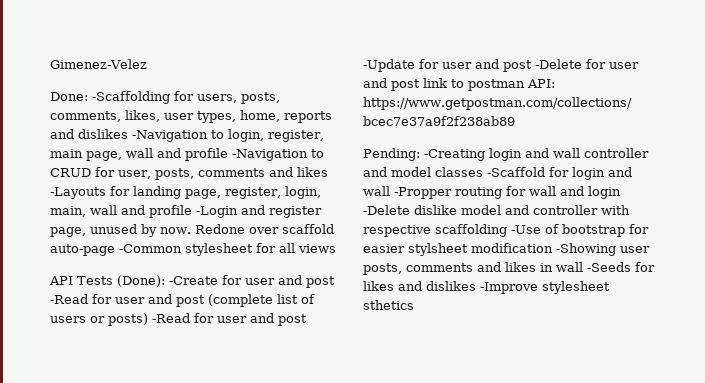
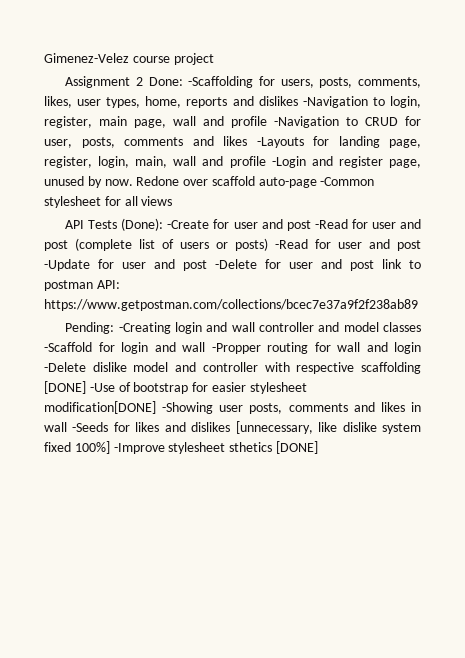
- Gimenez-Velez
- Done: -Scaffolding for users, posts, comments, likes, user types, home, reports and dislikes -Navigation to login, register, main page, wall and profile -Navigation to CRUD for user, posts, comments and likes -Layouts for landing page, register, login, main, wall and profile -Login and register page, unused by now.
+ Gimenez-Velez course project
+ Assignment 2 Done: -Scaffolding for users, posts, comments, likes, user types, home, reports and dislikes -Navigation to login, register, main page, wall and profile -Navigation to CRUD for user, posts, comments and likes -Layouts for landing page, register, login, main, wall and profile -Login and register page, unused by now.
- Pending: -Creating login and wall controller and model classes -Scaffold for login and wall -Propper routing for wall and login -Delete dislike model and controller with respective scaffolding -Use of bootstrap for easier stylsheet modification -Showing user posts, comments and likes in wall -Seeds for likes and dislikes -Improve stylesheet sthetics
+ Pending: -Creating login and wall controller and model classes -Scaffold for login and wall -Propper routing for wall and login -Delete dislike model and controller with respective scaffolding [DONE] -Use of bootstrap for easier stylesheet modification[DONE] -Showing user posts, comments and likes in wall -Seeds for likes and dislikes [unnecessary, like dislike system fixed 100%] -Improve stylesheet sthetics [DONE]

